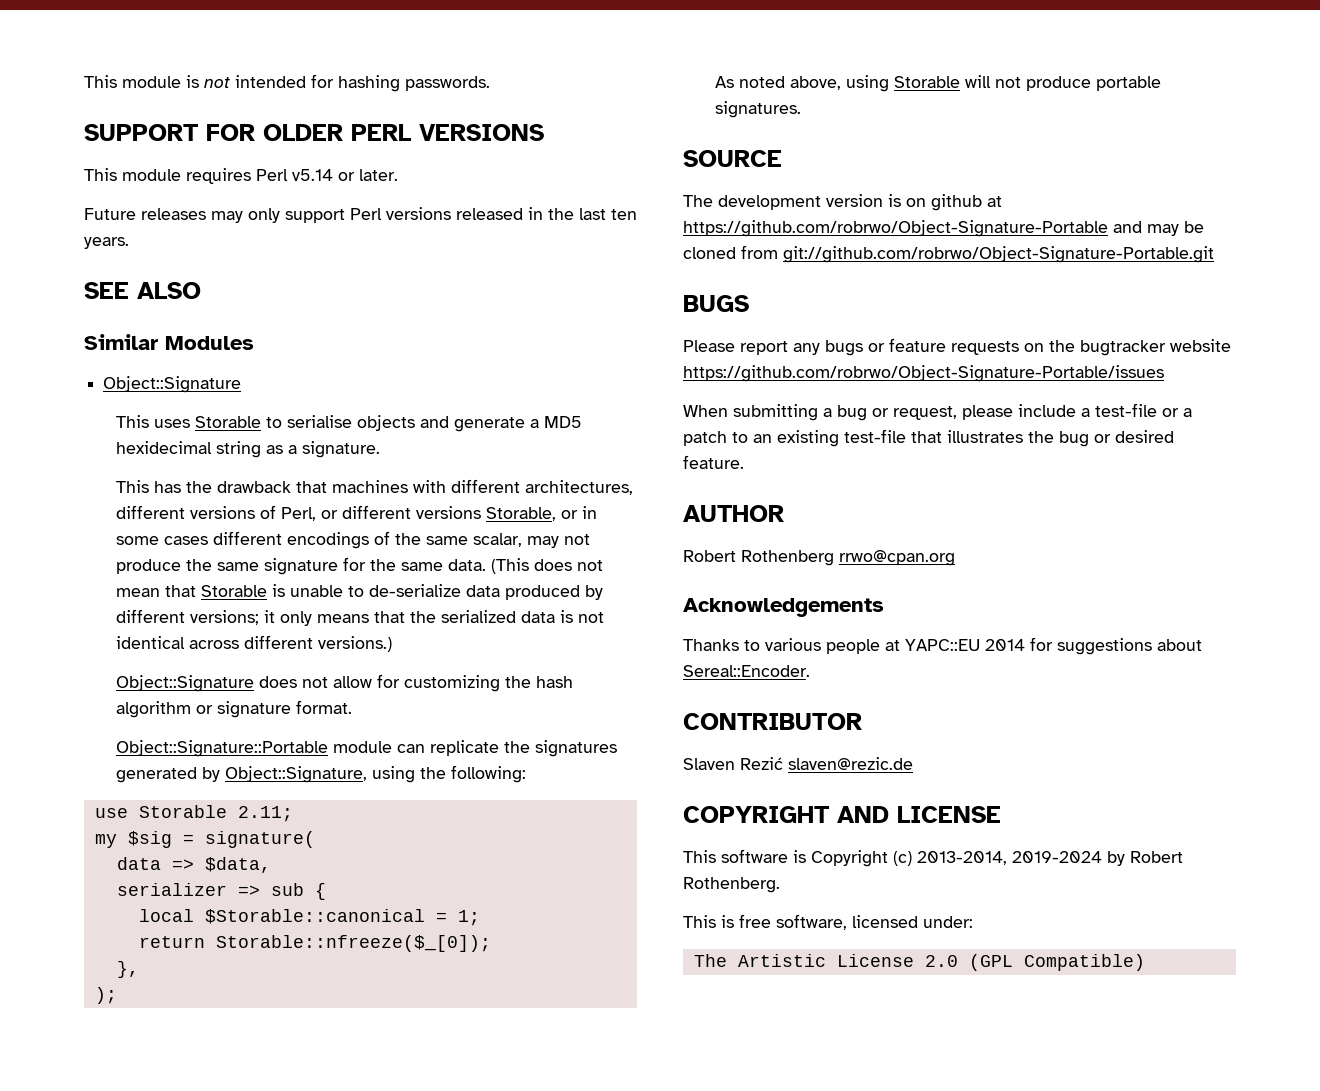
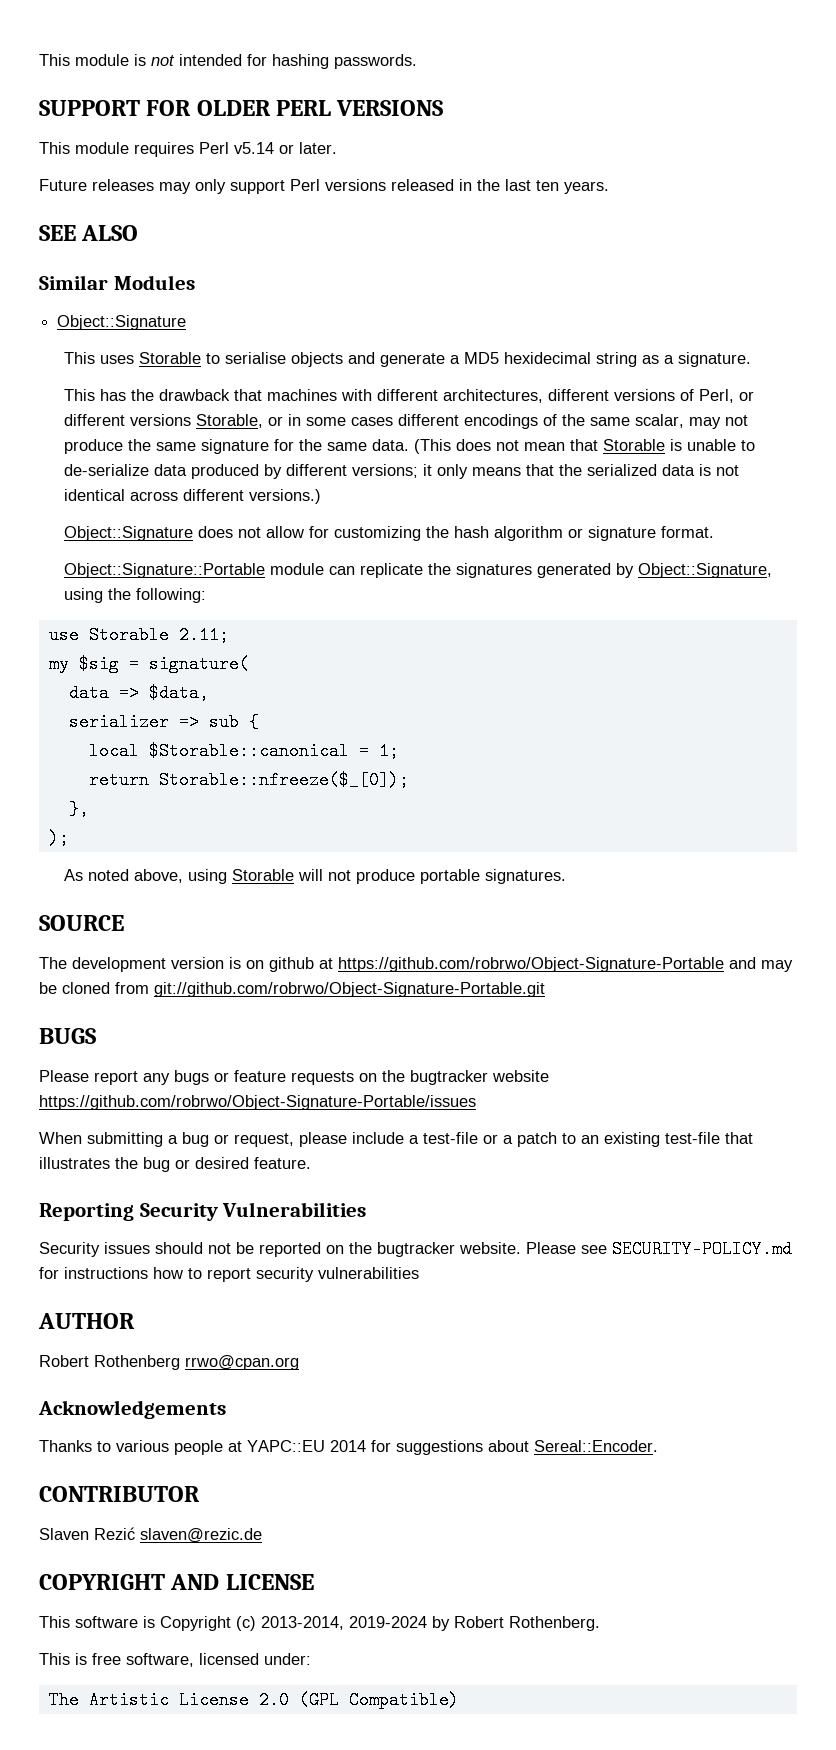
+ Reporting Security Vulnerabilities
+ Security issues should not be reported on the bugtracker website. Please see SECURITY-POLICY.md for instructions how to report security vulnerabilities

